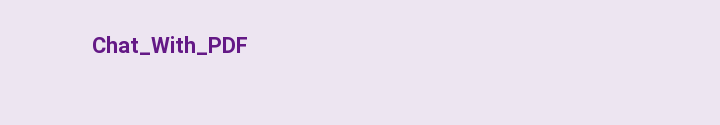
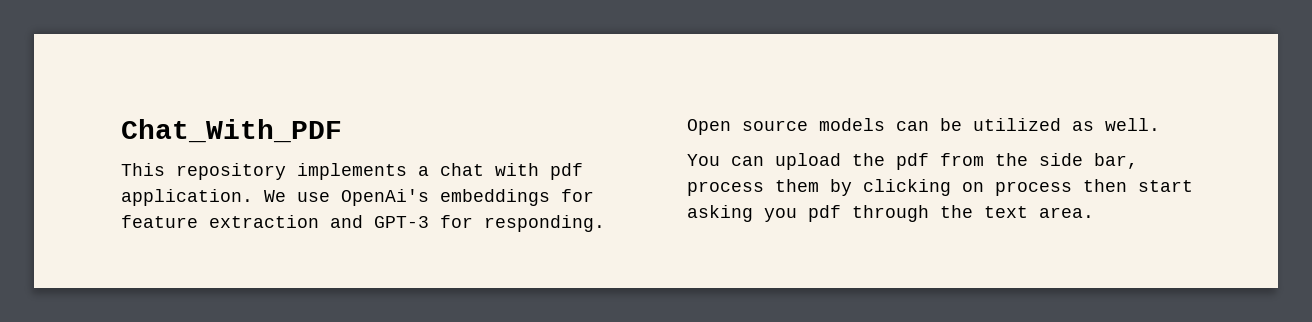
+ This repository implements a chat with pdf application. We use OpenAi's embeddings for feature extraction and GPT-3 for responding. Open source models can be utilized as well.
+ You can upload the pdf from the side bar, process them by clicking on process then start asking you pdf through the text area.

